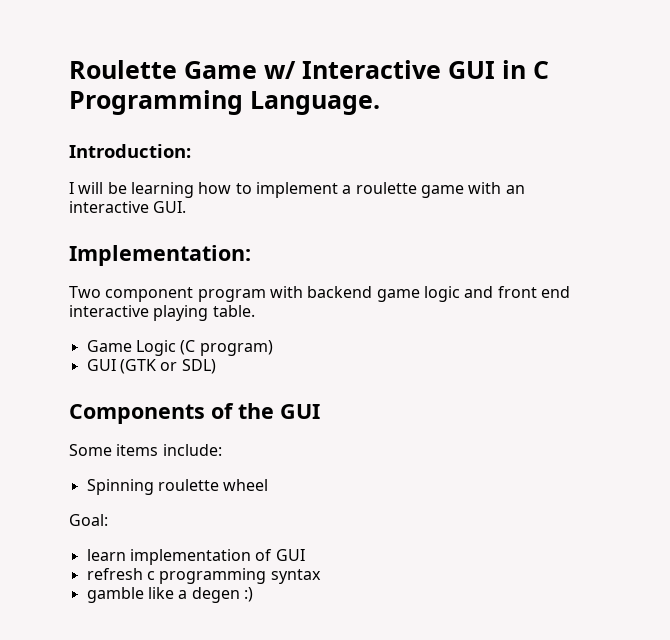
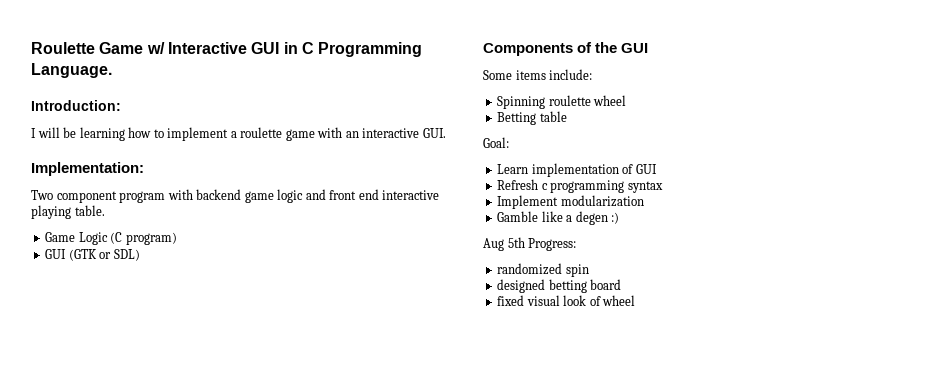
+ Betting table
- learn implementation of GUI
+ Learn implementation of GUI
- refresh c programming syntax
+ Refresh c programming syntax
- gamble like a degen :)
+ Implement modularization
+ Gamble like a degen :)
+ Aug 5th Progress:
+ randomized spin
+ designed betting board
+ fixed visual look of wheel

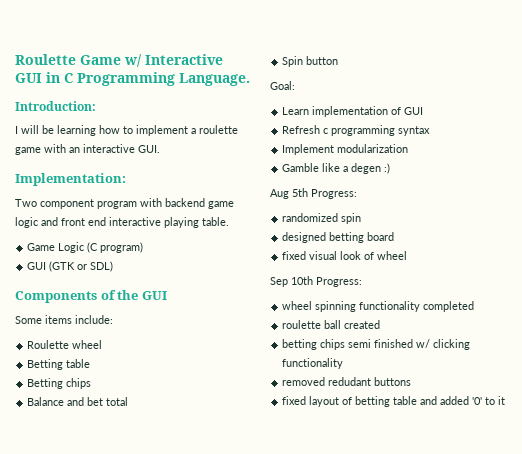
- Spinning roulette wheel
+ Roulette wheel
+ Betting chips
+ Balance and bet total
+ Spin button
+ Sep 10th Progress:
+ wheel spinning functionality completed
+ roulette ball created
+ betting chips semi finished w/ clicking functionality
+ removed redudant buttons
+ fixed layout of betting table and added '0' to it

